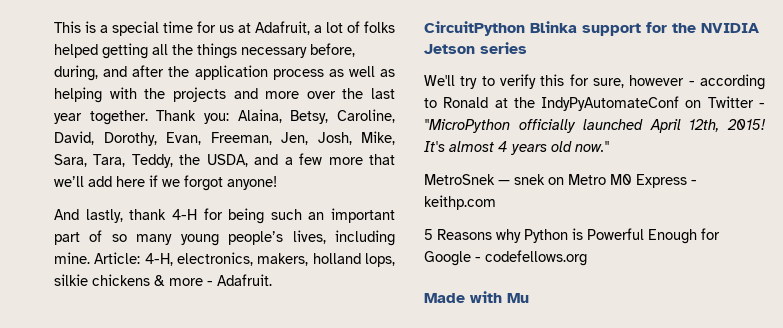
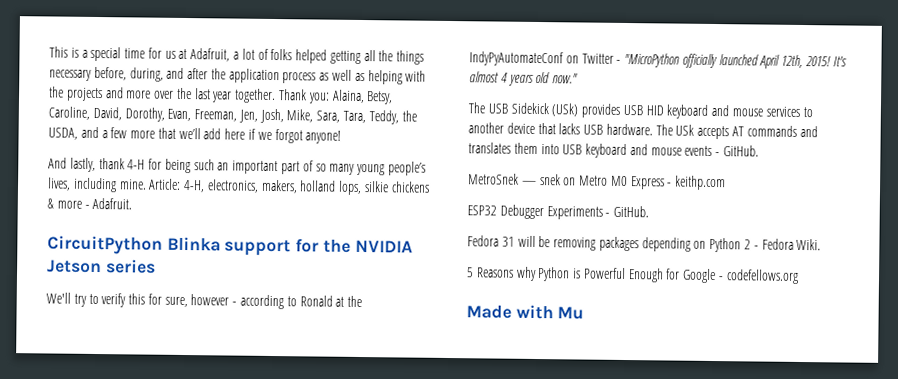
+ The USB Sidekick (USk) provides USB HID keyboard and mouse services to another device that lacks USB hardware. The USk accepts AT commands and translates them into USB keyboard and mouse events - GitHub.
+ ESP32 Debugger Experiments - GitHub.
+ Fedora 31 will be removing packages depending on Python 2 - Fedora Wiki.

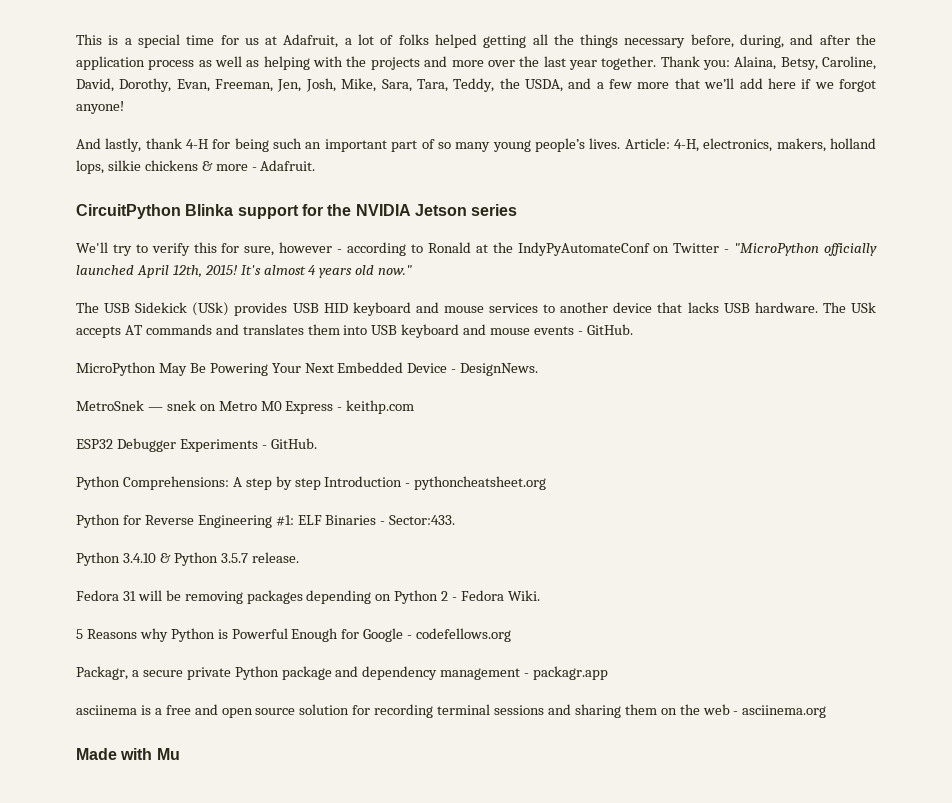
- And lastly, thank 4-H for being such an important part of so many young people’s lives, including mine.
+ And lastly, thank 4-H for being such an important part of so many young people’s lives.
+ MicroPython May Be Powering Your Next Embedded Device - DesignNews.
+ Python Comprehensions: A step by step Introduction - pythoncheatsheet.org
+ Python for Reverse Engineering #1: ELF Binaries - Sector:433.
+ Python 3.4.10 & Python 3.5.7 release.
+ Packagr, a secure private Python package and dependency management - packagr.app
+ asciinema is a free and open source solution for recording terminal sessions and sharing them on the web - asciinema.org

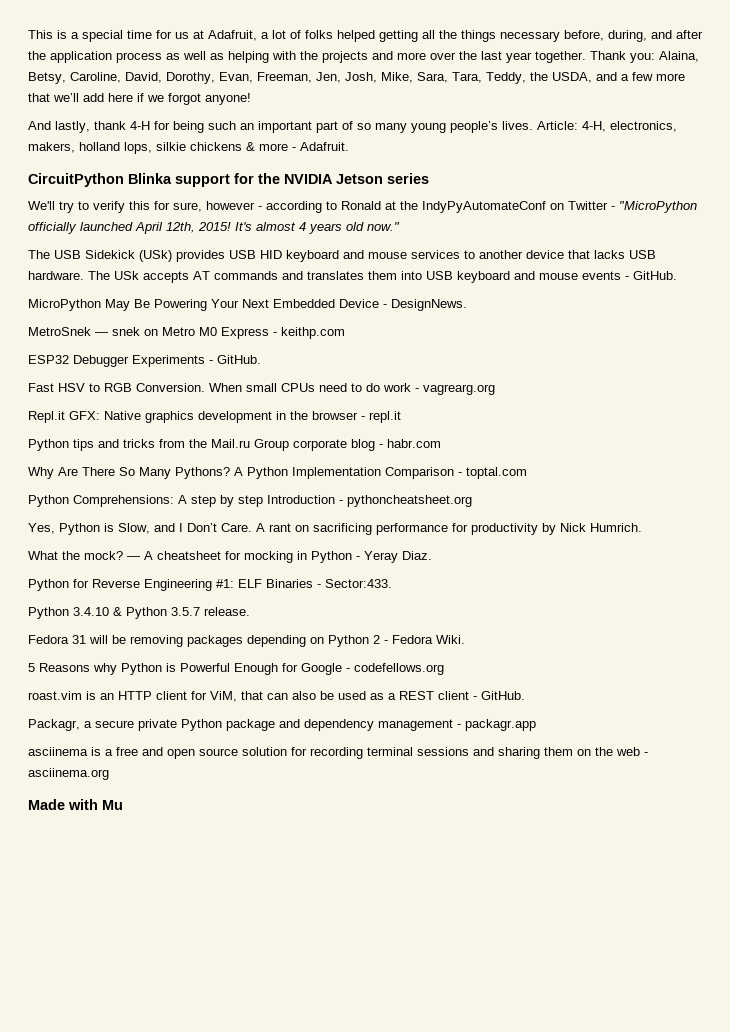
+ Fast HSV to RGB Conversion. When small CPUs need to do work - vagrearg.org
+ Repl.it GFX: Native graphics development in the browser - repl.it
+ Python tips and tricks from the Mail.ru Group corporate blog - habr.com
+ Why Are There So Many Pythons? A Python Implementation Comparison - toptal.com
+ Yes, Python is Slow, and I Don’t Care. A rant on sacrificing performance for productivity by Nick Humrich.
+ What the mock? — A cheatsheet for mocking in Python - Yeray Diaz.
+ roast.vim is an HTTP client for ViM, that can also be used as a REST client - GitHub.

